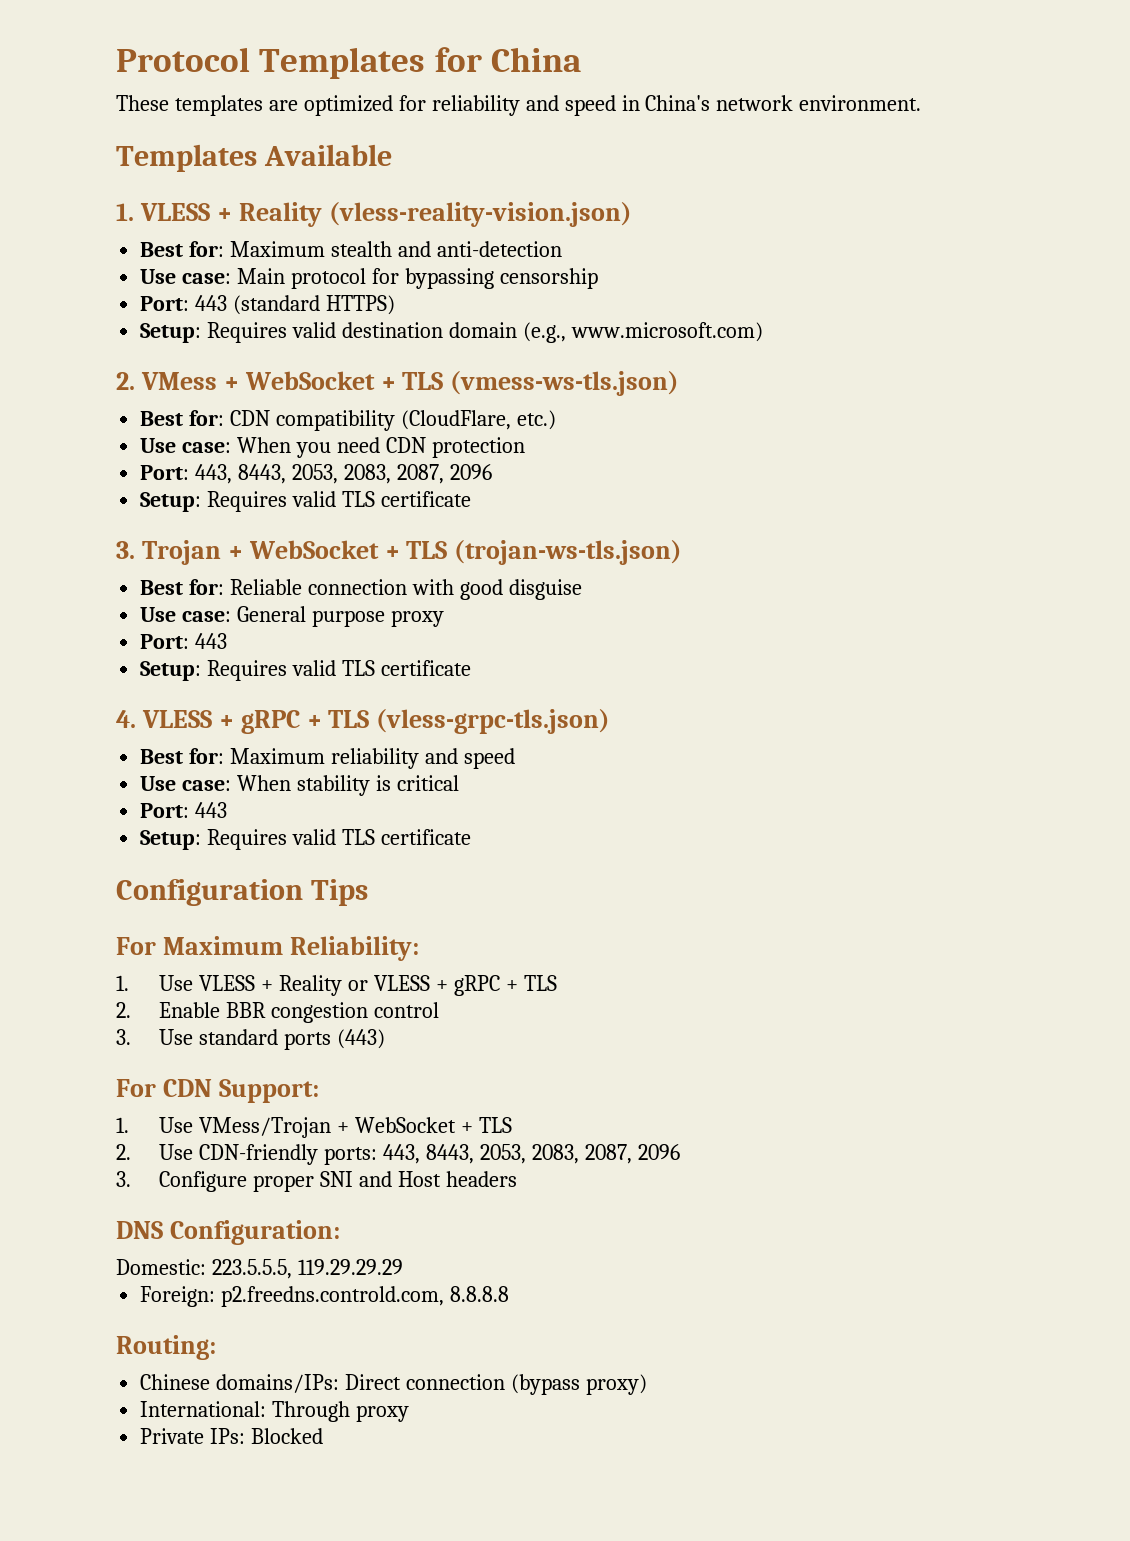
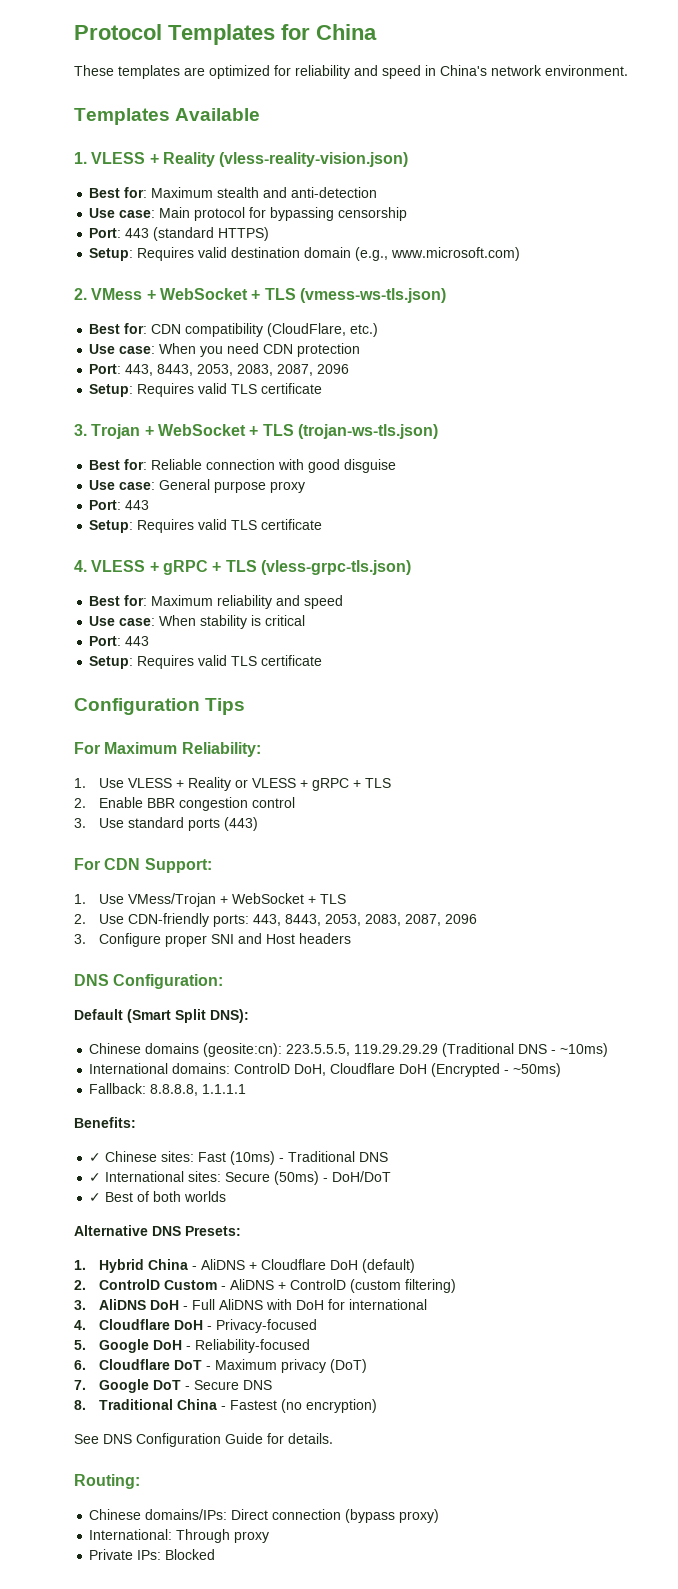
- Domestic: 223.5.5.5, 119.29.29.29
- Foreign: p2.freedns.controld.com, 8.8.8.8
+ Default (Smart Split DNS):
+ Chinese domains (geosite:cn): 223.5.5.5, 119.29.29.29 (Traditional DNS - ~10ms)
+ International domains: ControlD DoH, Cloudflare DoH (Encrypted - ~50ms)
+ Fallback: 8.8.8.8, 1.1.1.1
+ Benefits:
+ ✓ Chinese sites: Fast (10ms) - Traditional DNS
+ ✓ International sites: Secure (50ms) - DoH/DoT
+ ✓ Best of both worlds
+ Alternative DNS Presets:
+ 1. Hybrid China - AliDNS + Cloudflare DoH (default)
+ 2. ControlD Custom - AliDNS + ControlD (custom filtering)
+ 3. AliDNS DoH - Full AliDNS with DoH for international
+ 4. Cloudflare DoH - Privacy-focused
+ 5. Google DoH - Reliability-focused
+ 6. Cloudflare DoT - Maximum privacy (DoT)
+ 7. Google DoT - Secure DNS
+ 8. Traditional China - Fastest (no encryption)
+ See DNS Configuration Guide for details.

